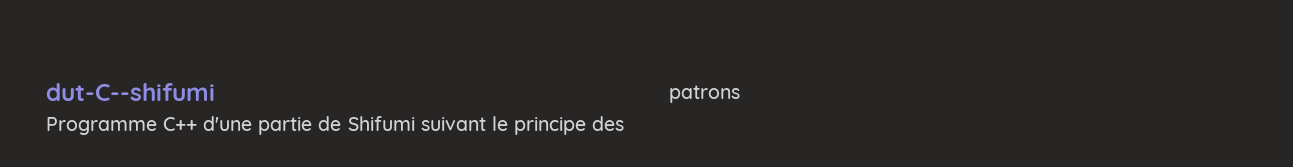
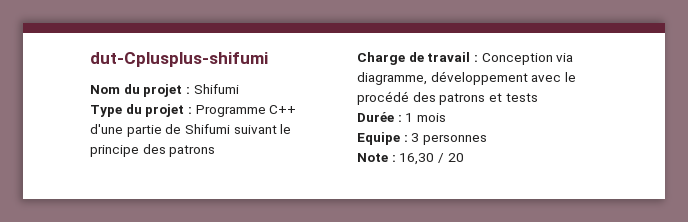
- dut-C--shifumi
- Programme C++ d'une partie de Shifumi suivant le principe des patrons
+ dut-Cplusplus-shifumi
+ Nom du projet : Shifumi
+ Type du projet : Programme C++ d'une partie de Shifumi suivant le principe des patrons
+ Charge de travail : Conception via diagramme, développement avec le procédé des patrons et tests
+ Durée : 1 mois
+ Equipe : 3 personnes
+ Note : 16,30 / 20

